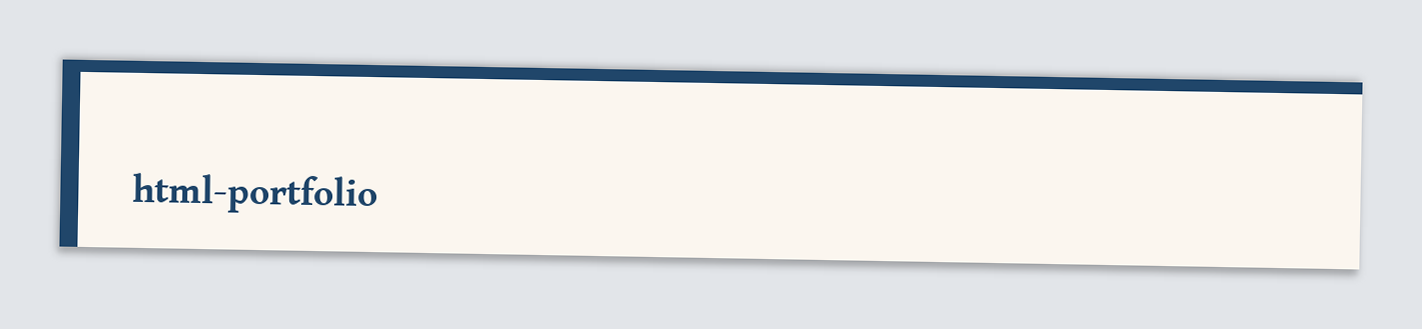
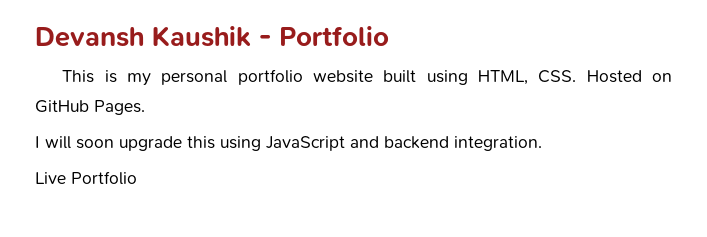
- html-portfolio
+ Devansh Kaushik - Portfolio
+ This is my personal portfolio website built using HTML, CSS. Hosted on GitHub Pages.
+ I will soon upgrade this using JavaScript and backend integration.
+ Live Portfolio

